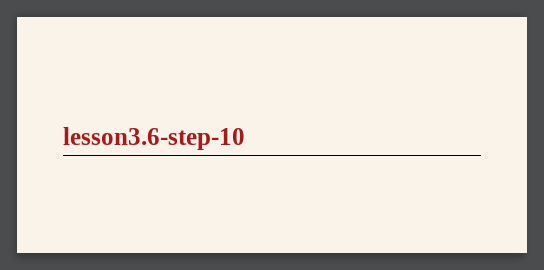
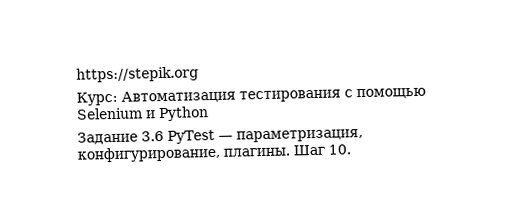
- lesson3.6-step-10
+ https://stepik.org
+ Курс: Автоматизация тестирования с помощью Selenium и Python
+ Задание 3.6 PyTest — параметризация, конфигурирование, плагины. Шаг 10.

